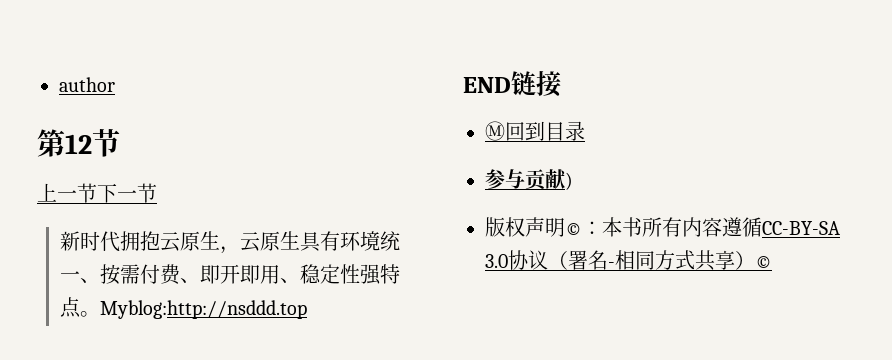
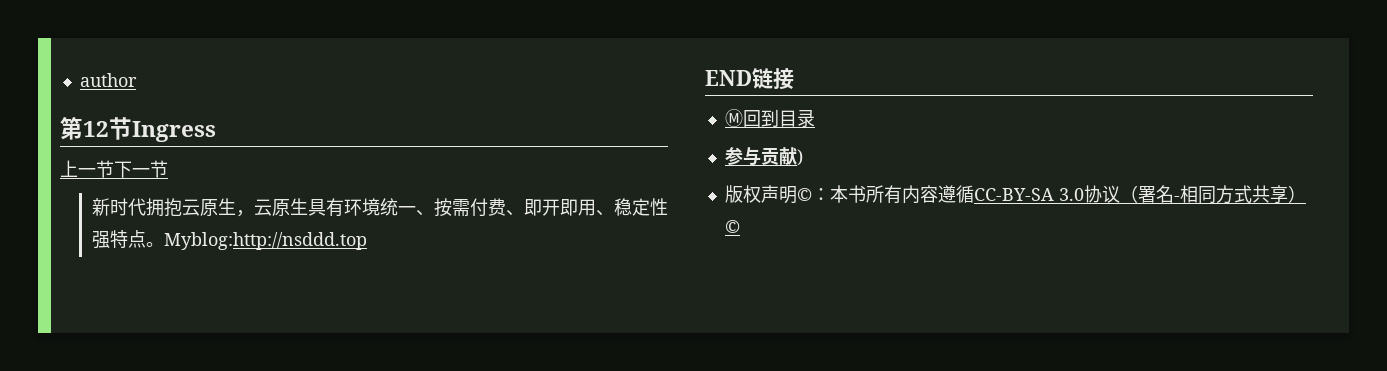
- 第12节
+ 第12节Ingress

